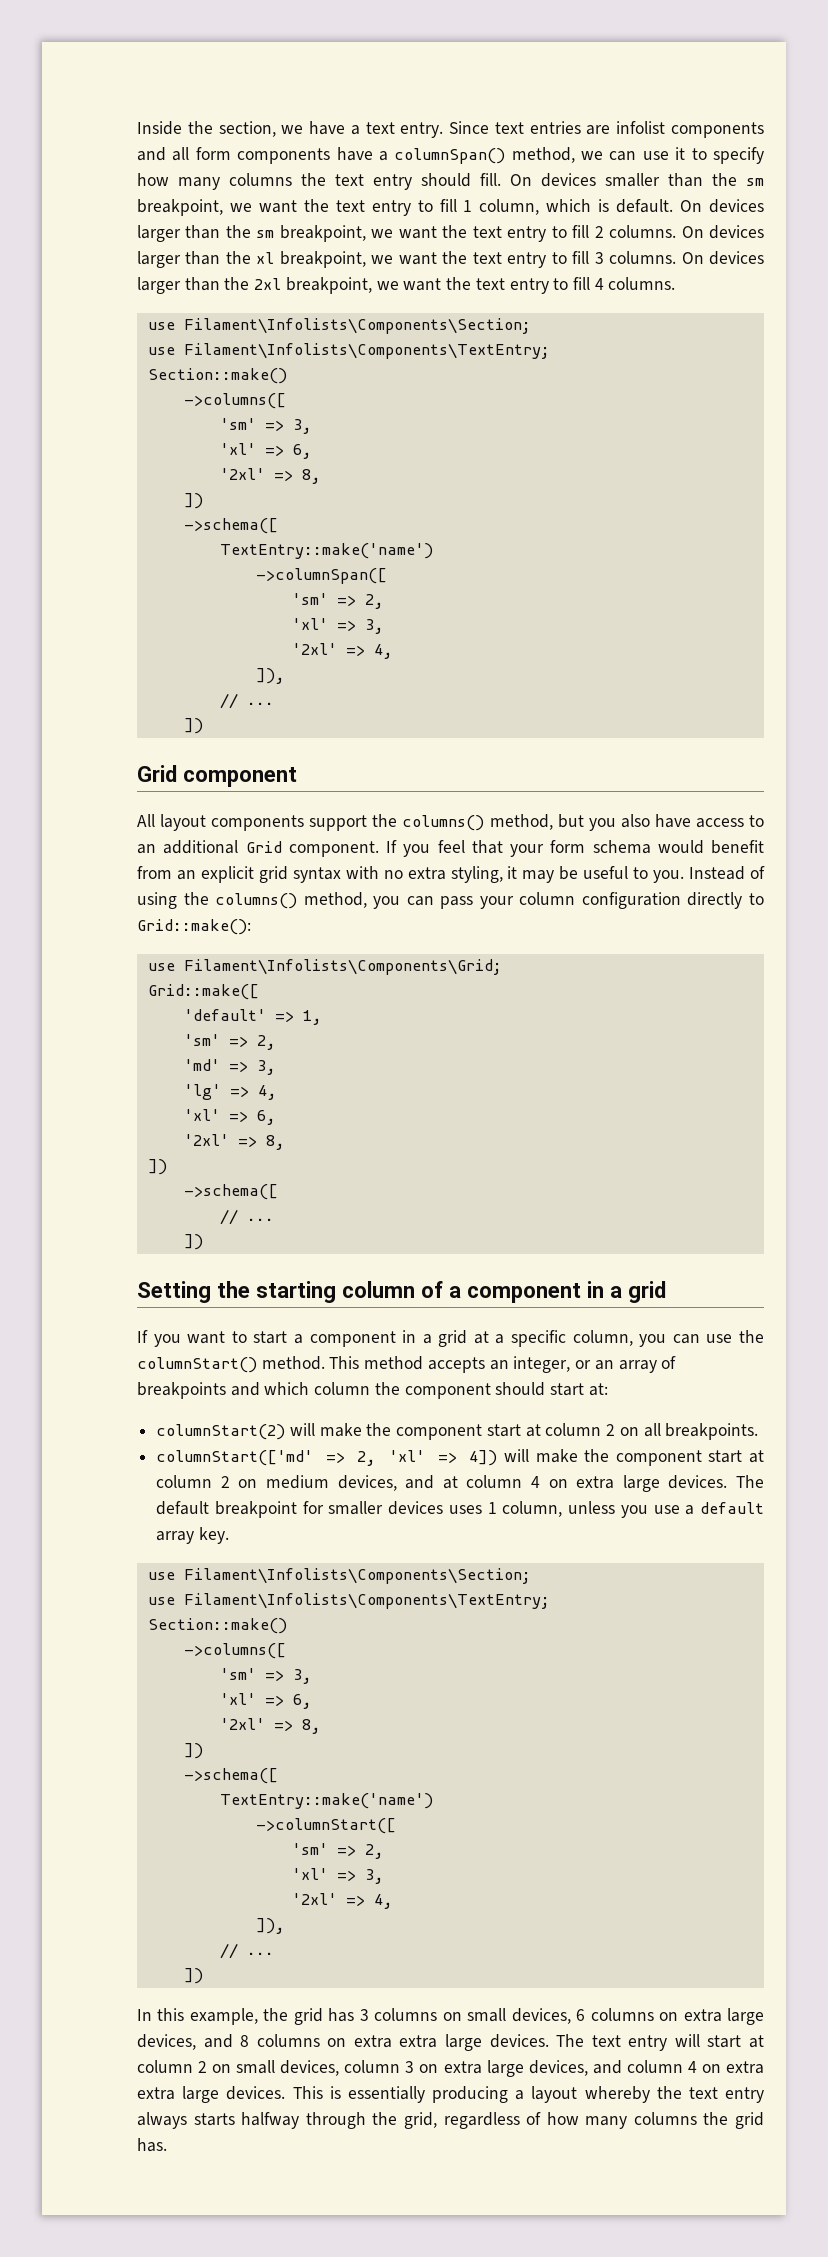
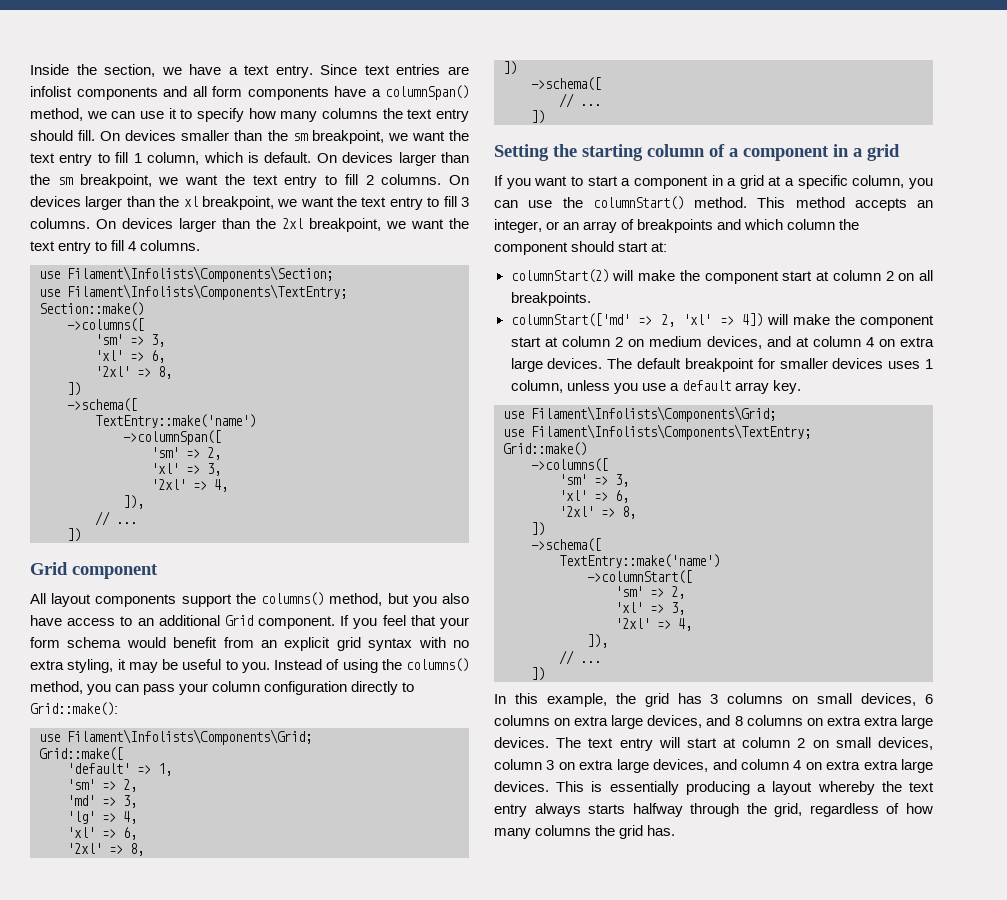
  The default breakpoint for smaller devices uses 1 column, unless you use a default array key.
- use Filament\Infolists\Components\Section;
+ use Filament\Infolists\Components\Grid;
  use Filament\Infolists\Components\TextEntry;
- Section::make()
+ Grid::make()

